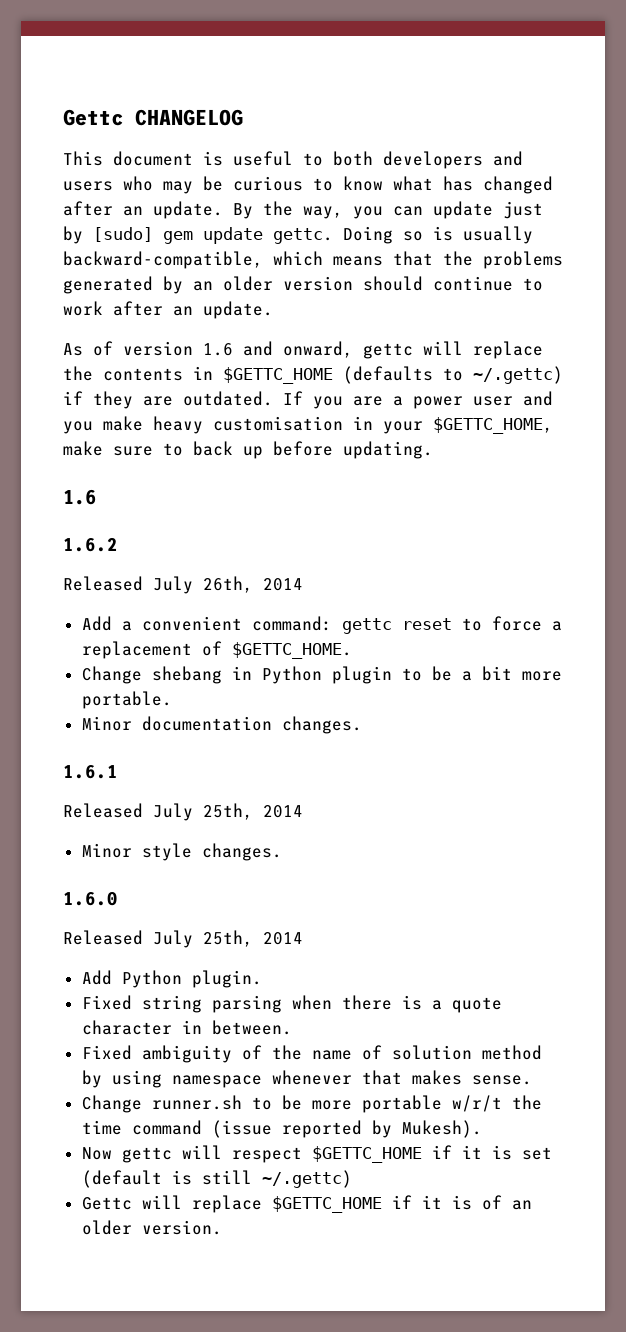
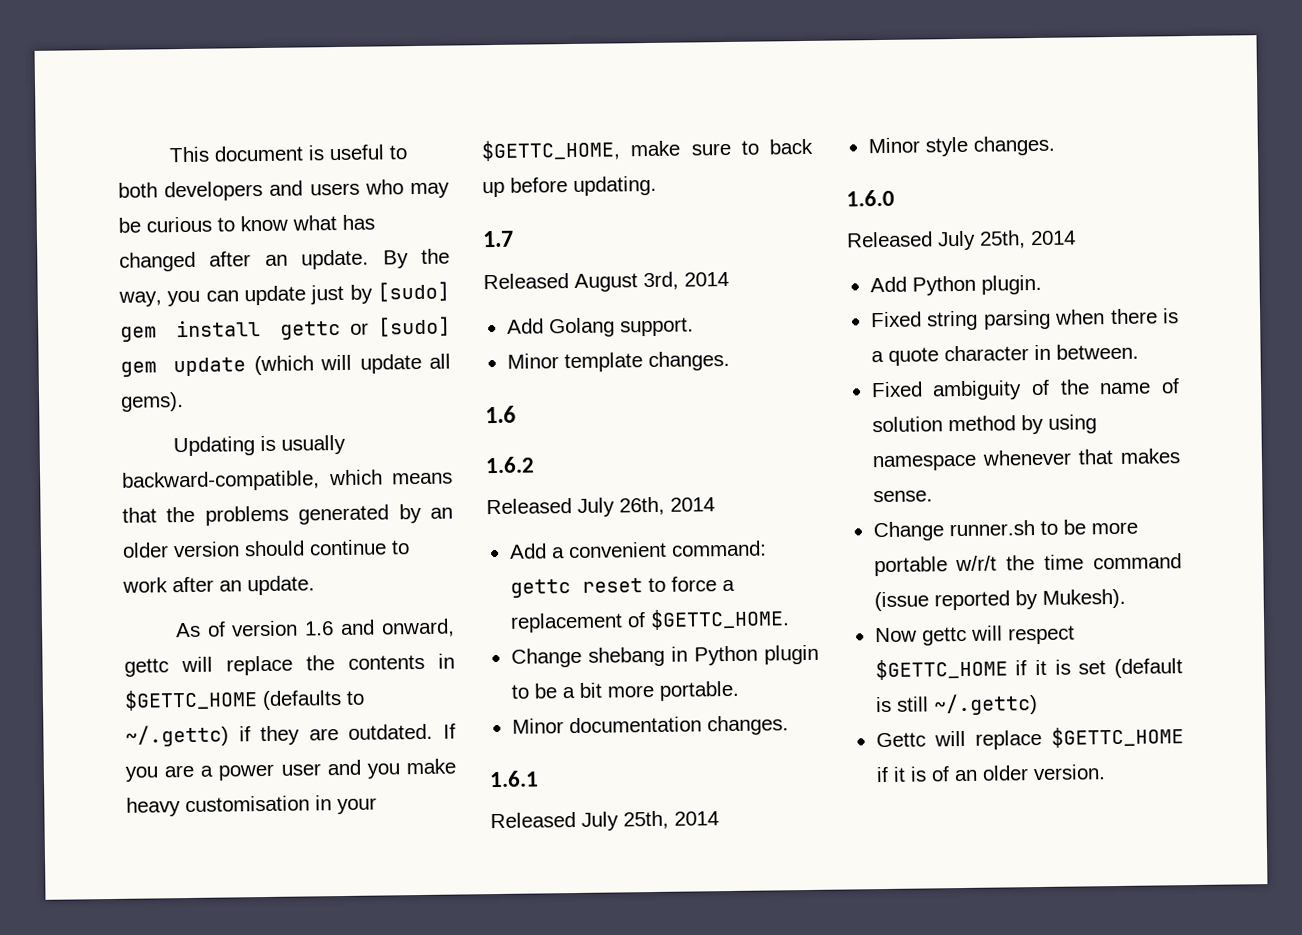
- Gettc CHANGELOG
- By the way, you can update just by [sudo] gem update gettc. Doing so is usually backward-compatible, which means that the problems generated by an older version should continue to work after an update.
+ By the way, you can update just by [sudo] gem install gettc or [sudo] gem update (which will update all gems).
+ Updating is usually backward-compatible, which means that the problems generated by an older version should continue to work after an update.
+ 1.7
+ Released August 3rd, 2014
+ Add Golang support.
+ Minor template changes.

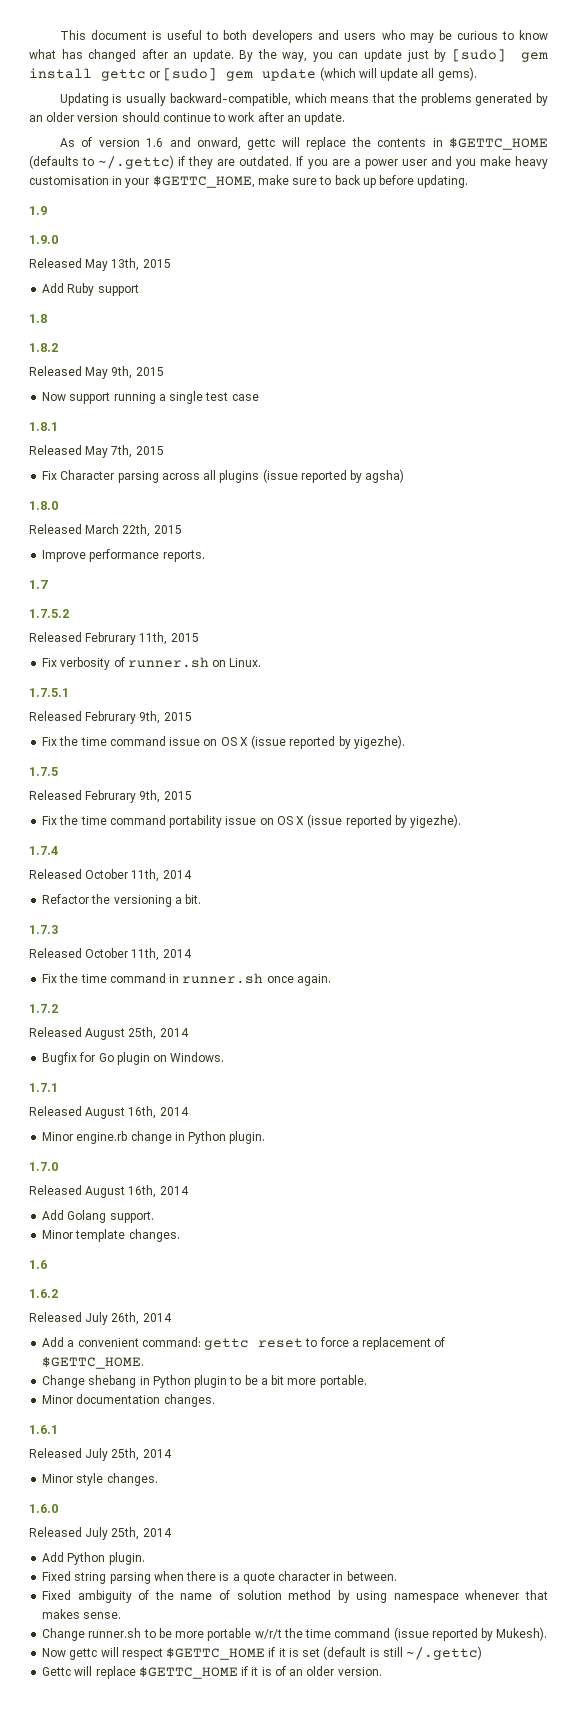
+ 1.9
+ 1.9.0
+ Released May 13th, 2015
+ Add Ruby support
+ 1.8
+ 1.8.2
+ Released May 9th, 2015
+ Now support running a single test case
+ 1.8.1
+ Released May 7th, 2015
+ Fix Character parsing across all plugins (issue reported by agsha)
+ 1.8.0
+ Released March 22th, 2015
+ Improve performance reports.
  1.7
- Released August 3rd, 2014
+ 1.7.5.2
+ Released Februrary 11th, 2015
+ Fix verbosity of runner.sh on Linux.
+ 1.7.5.1
+ Released Februrary 9th, 2015
+ Fix the time command issue on OS X (issue reported by yigezhe).
+ 1.7.5
+ Released Februrary 9th, 2015
+ Fix the time command portability issue on OS X (issue reported by yigezhe).
+ 1.7.4
+ Released October 11th, 2014
+ Refactor the versioning a bit.
+ 1.7.3
+ Released October 11th, 2014
+ Fix the time command in runner.sh once again.
+ 1.7.2
+ Released August 25th, 2014
+ Bugfix for Go plugin on Windows.
+ 1.7.1
+ Released August 16th, 2014
+ Minor engine.rb change in Python plugin.
+ 1.7.0
+ Released August 16th, 2014

